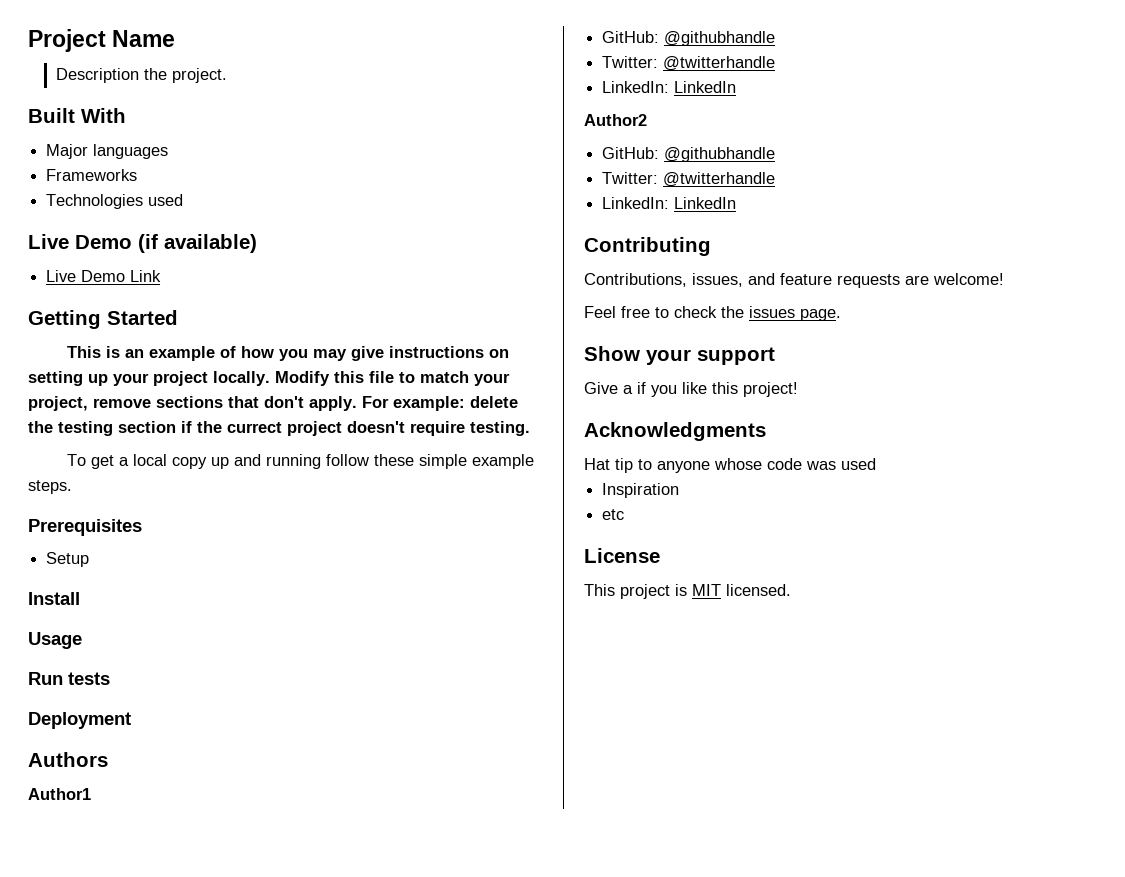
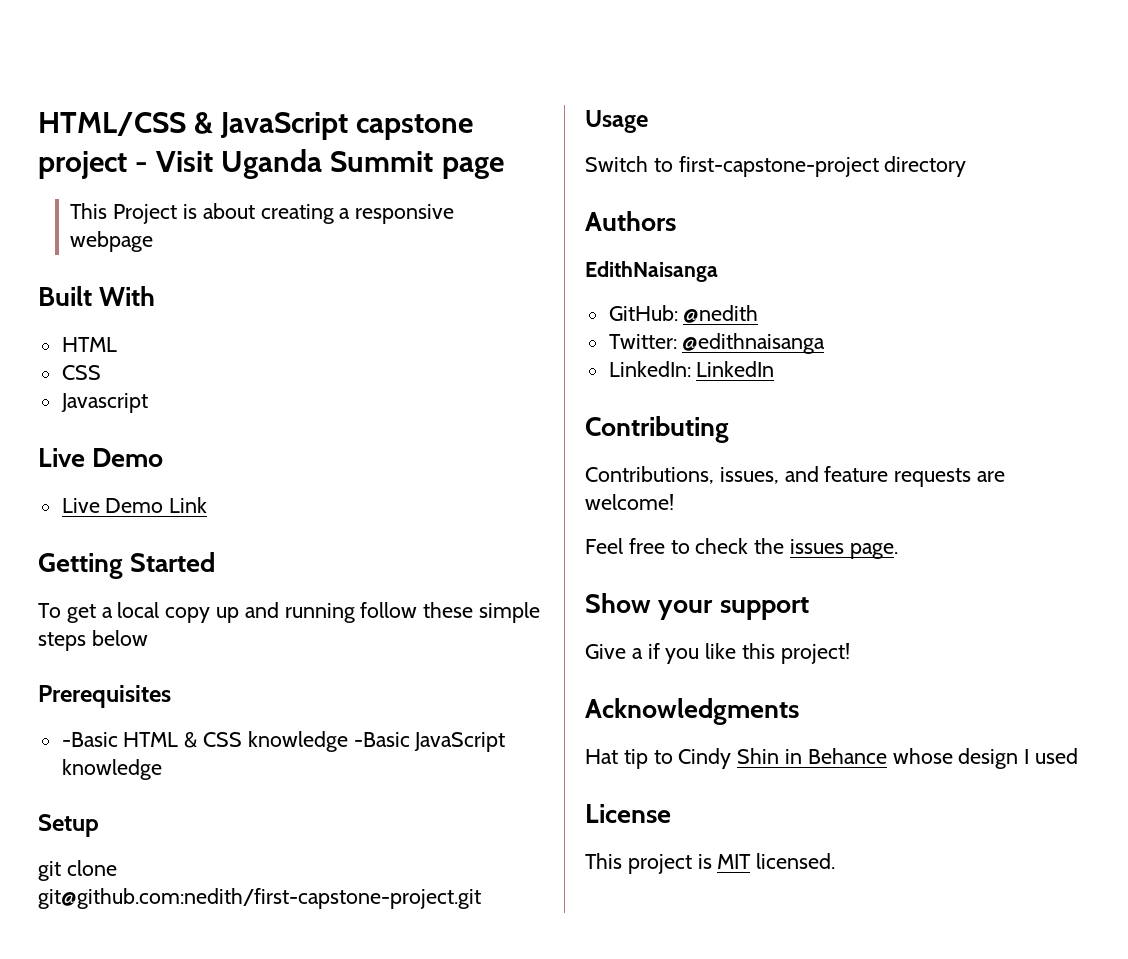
- Project Name
- Description the project.
+ HTML/CSS & JavaScript capstone project - Visit Uganda Summit page
+ This Project is about creating a responsive webpage
  Built With
- Major languages
- Frameworks
- Technologies used
- Live Demo (if available)
+ HTML
+ CSS
+ Javascript
+ Live Demo
- This is an example of how you may give instructions on setting up your project locally. Modify this file to match your project, remove sections that don't apply. For example: delete the testing section if the currect project doesn't require testing.
- To get a local copy up and running follow these simple example steps.
+ To get a local copy up and running follow these simple steps below
+ -Basic HTML & CSS knowledge -Basic JavaScript knowledge
  Setup
- Install
+ git clone git@github.com:nedith/first-capstone-project.git
  Usage
- Run tests
- Deployment
+ Switch to first-capstone-project directory
- Author1
- GitHub: @githubhandle
- Twitter: @twitterhandle
- LinkedIn: LinkedIn
- Author2
- GitHub: @githubhandle
- Twitter: @twitterhandle
+ EdithNaisanga
+ GitHub: @nedith
+ Twitter: @edithnaisanga
- Hat tip to anyone whose code was used
- Inspiration
- etc
+ Hat tip to Cindy Shin in Behance whose design I used

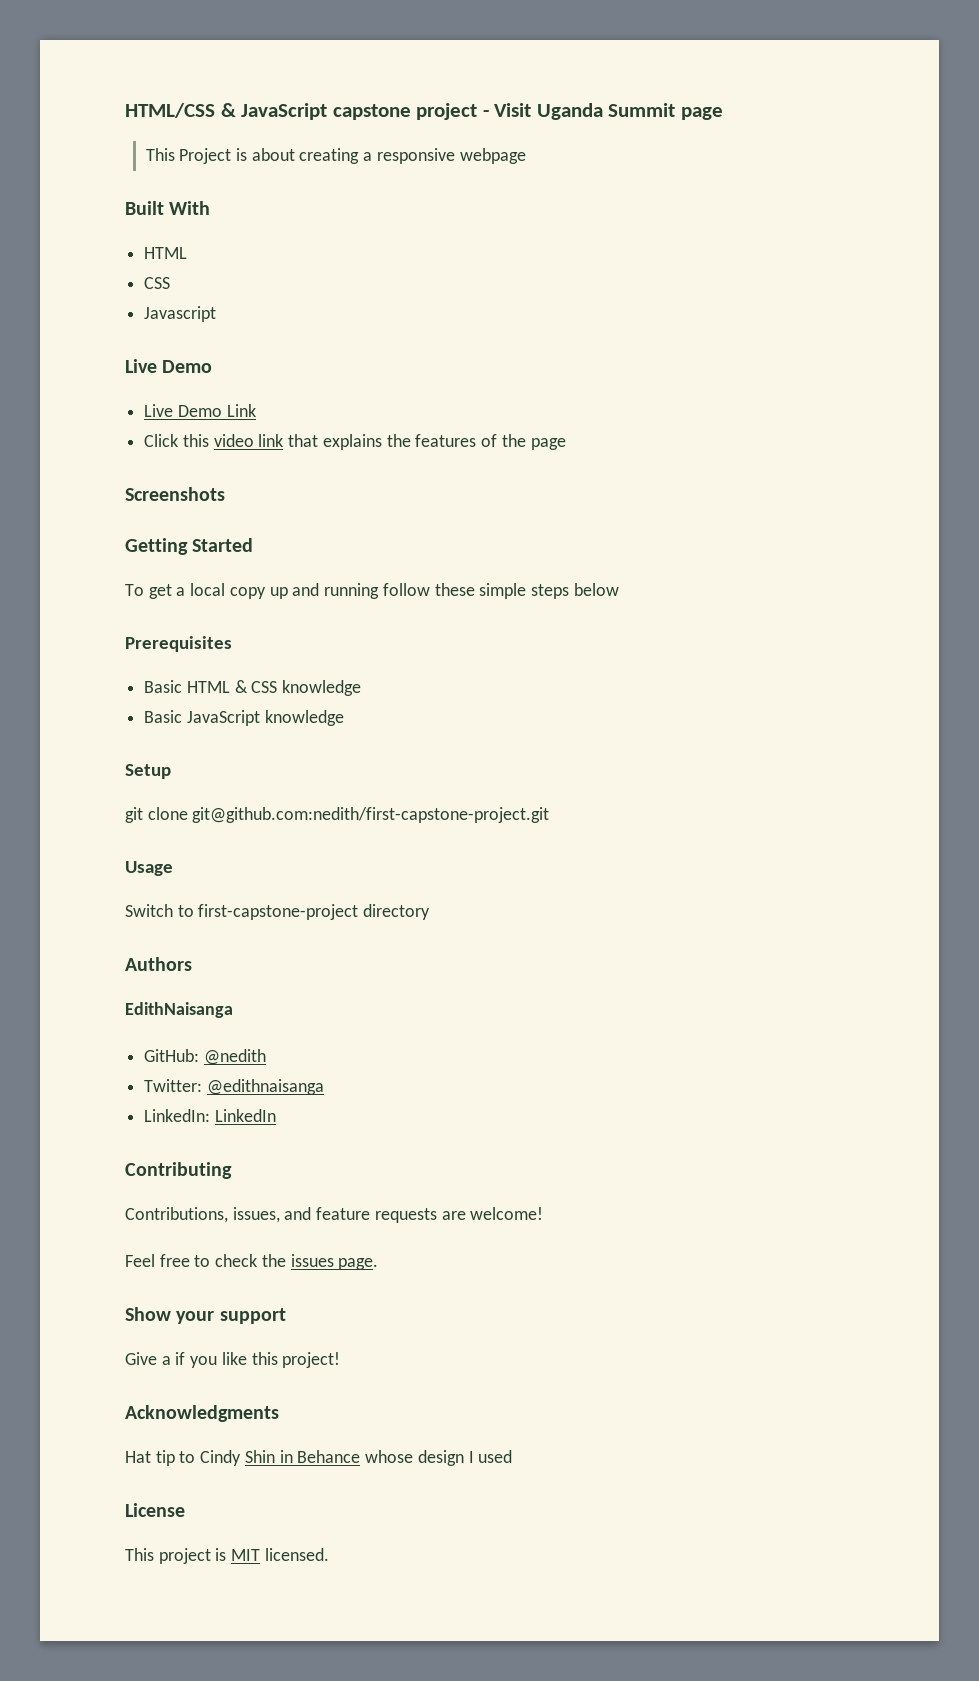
+ Click this video link that explains the features of the page
+ Screenshots
- -Basic HTML & CSS knowledge -Basic JavaScript knowledge
+ Basic HTML & CSS knowledge
+ Basic JavaScript knowledge

